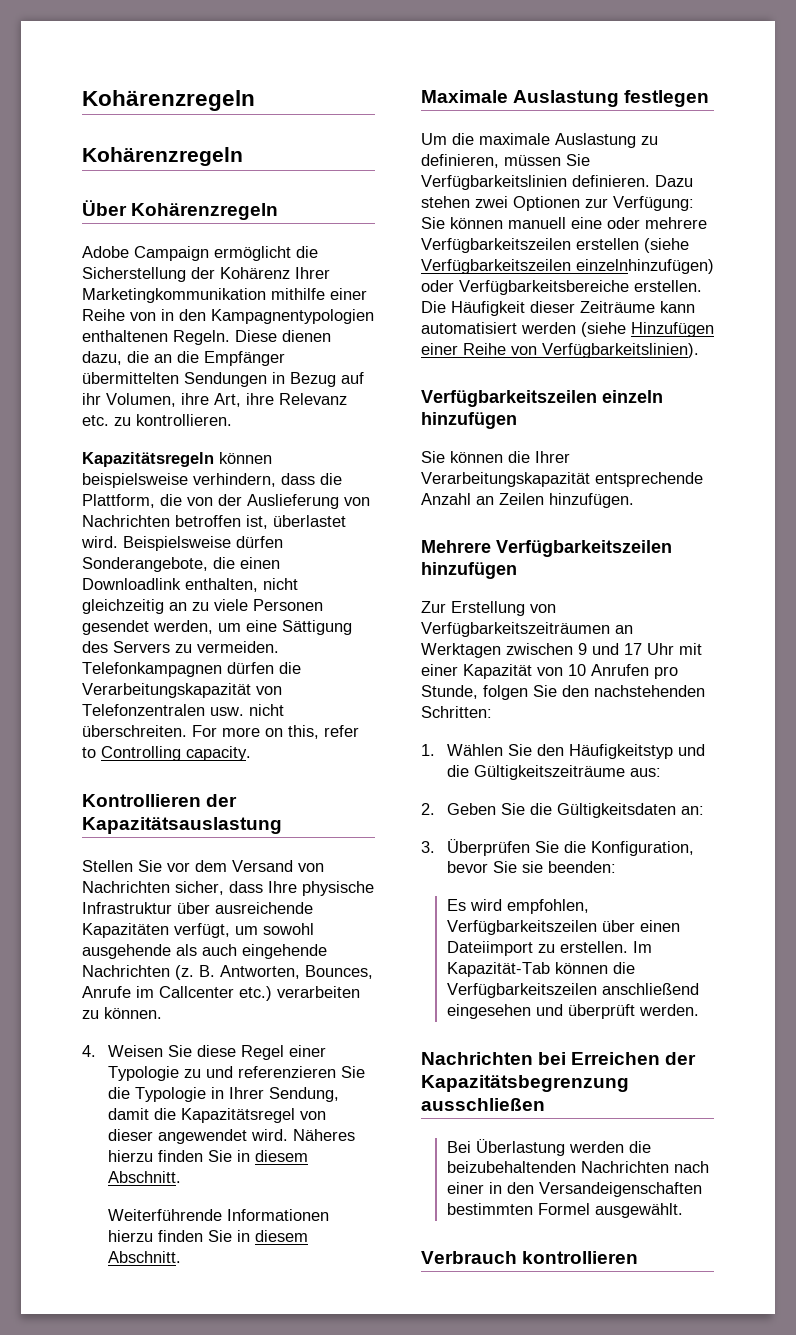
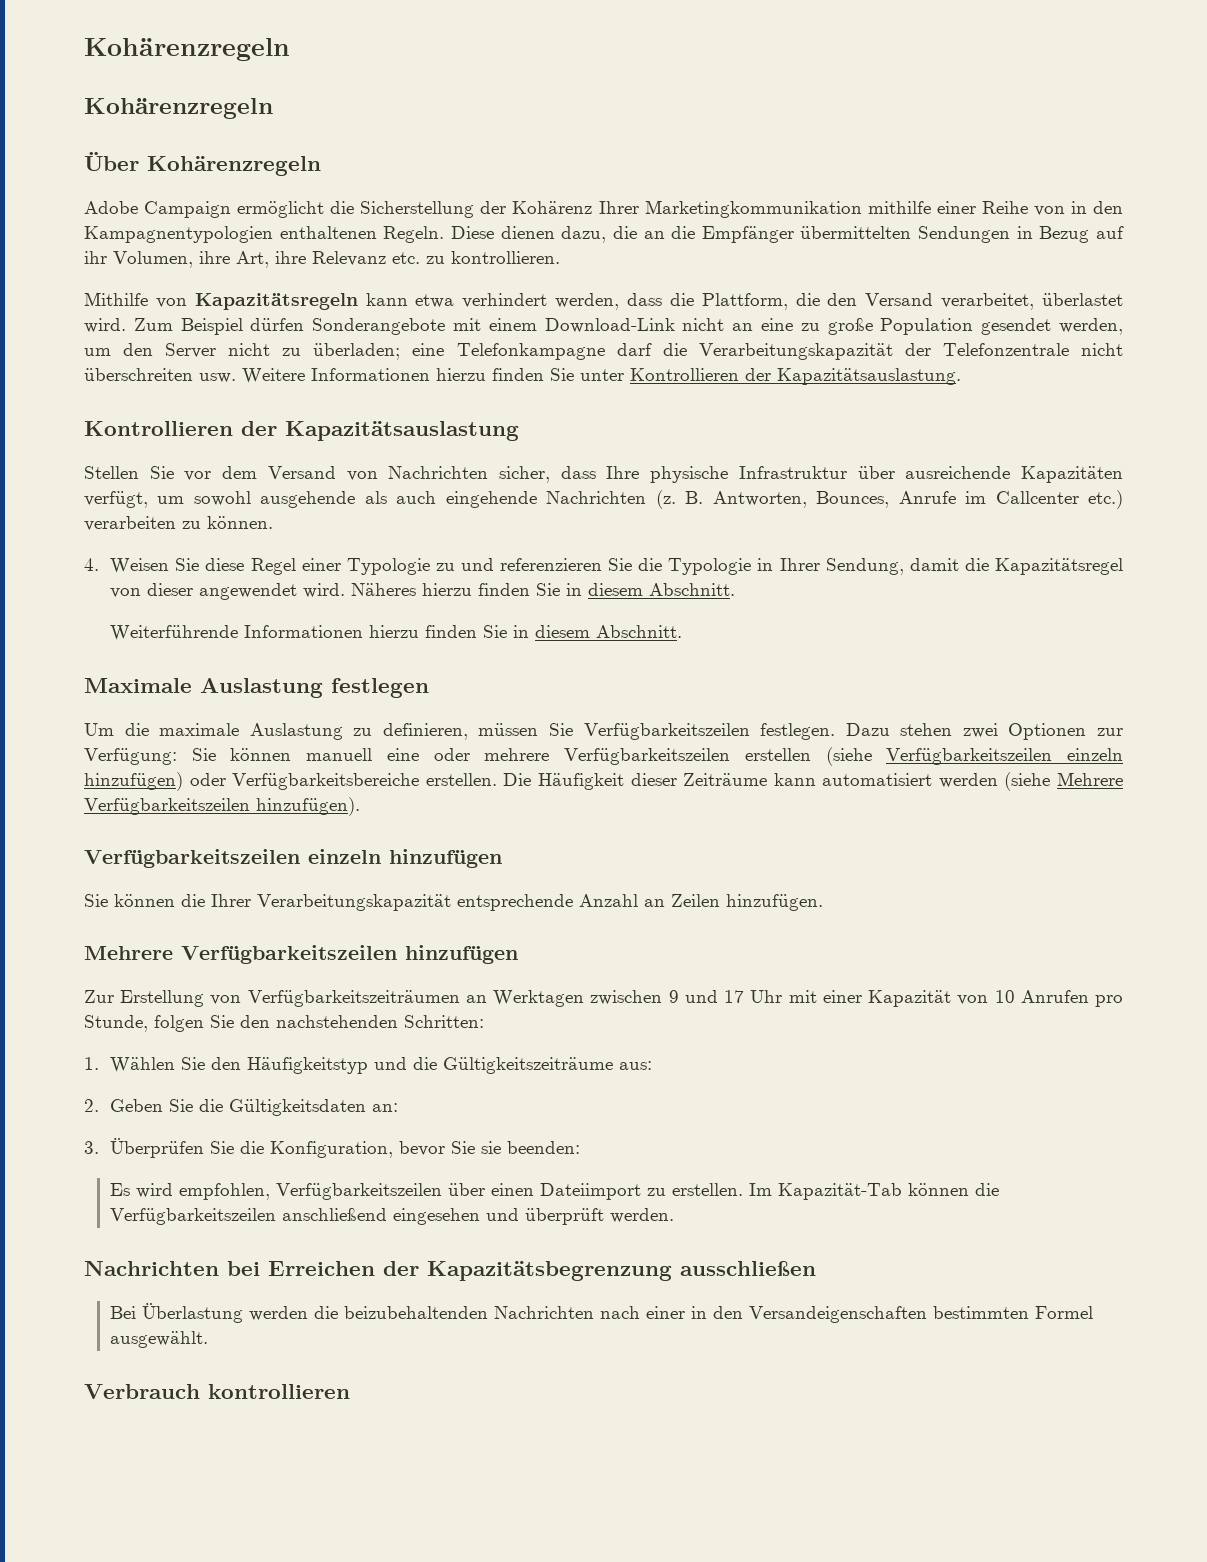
- Kapazitätsregeln können beispielsweise verhindern, dass die Plattform, die von der Auslieferung von Nachrichten betroffen ist, überlastet wird. Beispielsweise dürfen Sonderangebote, die einen Downloadlink enthalten, nicht gleichzeitig an zu viele Personen gesendet werden, um eine Sättigung des Servers zu vermeiden. Telefonkampagnen dürfen die Verarbeitungskapazität von Telefonzentralen usw. nicht überschreiten. For more on this, refer to Controlling capacity.
+ Mithilfe von Kapazitätsregeln kann etwa verhindert werden, dass die Plattform, die den Versand verarbeitet, überlastet wird. Zum Beispiel dürfen Sonderangebote mit einem Download-Link nicht an eine zu große Population gesendet werden, um den Server nicht zu überladen; eine Telefonkampagne darf die Verarbeitungskapazität der Telefonzentrale nicht überschreiten usw. Weitere Informationen hierzu finden Sie unter Kontrollieren der Kapazitätsauslastung.
- Um die maximale Auslastung zu definieren, müssen Sie Verfügbarkeitslinien definieren.
+ Um die maximale Auslastung zu definieren, müssen Sie Verfügbarkeitszeilen festlegen.
- Dazu stehen zwei Optionen zur Verfügung: Sie können manuell eine oder mehrere Verfügbarkeitszeilen erstellen (siehe Verfügbarkeitszeilen einzelnhinzufügen) oder Verfügbarkeitsbereiche erstellen.
+ Dazu stehen zwei Optionen zur Verfügung: Sie können manuell eine oder mehrere Verfügbarkeitszeilen erstellen (siehe Verfügbarkeitszeilen einzeln hinzufügen) oder Verfügbarkeitsbereiche erstellen.
- Die Häufigkeit dieser Zeiträume kann automatisiert werden (siehe Hinzufügen einer Reihe von Verfügbarkeitslinien).
+ Die Häufigkeit dieser Zeiträume kann automatisiert werden (siehe Mehrere Verfügbarkeitszeilen hinzufügen).

